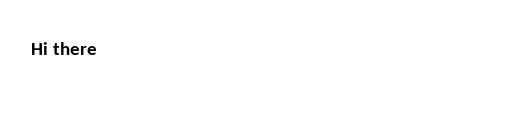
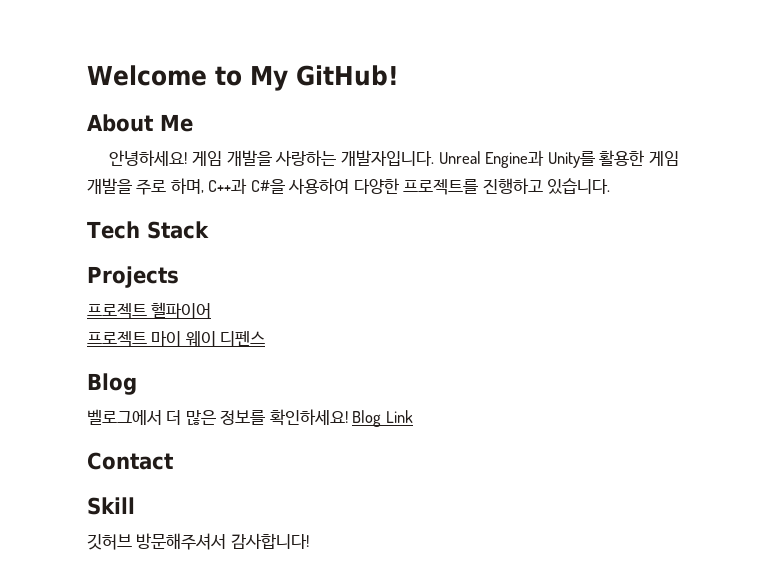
- Hi there
+ Welcome to My GitHub!
+ About Me
+ 안녕하세요! 게임 개발을 사랑하는 개발자입니다. Unreal Engine과 Unity를 활용한 게임 개발을 주로 하며, C++과 C#을 사용하여 다양한 프로젝트를 진행하고 있습니다.
+ Tech Stack
+ Projects
+ 프로젝트 헬파이어
+ 프로젝트 마이 웨이 디펜스
+ Blog
+ 벨로그에서 더 많은 정보를 확인하세요! Blog Link
+ Contact
+ Skill
+ 깃허브 방문해주셔서 감사합니다!

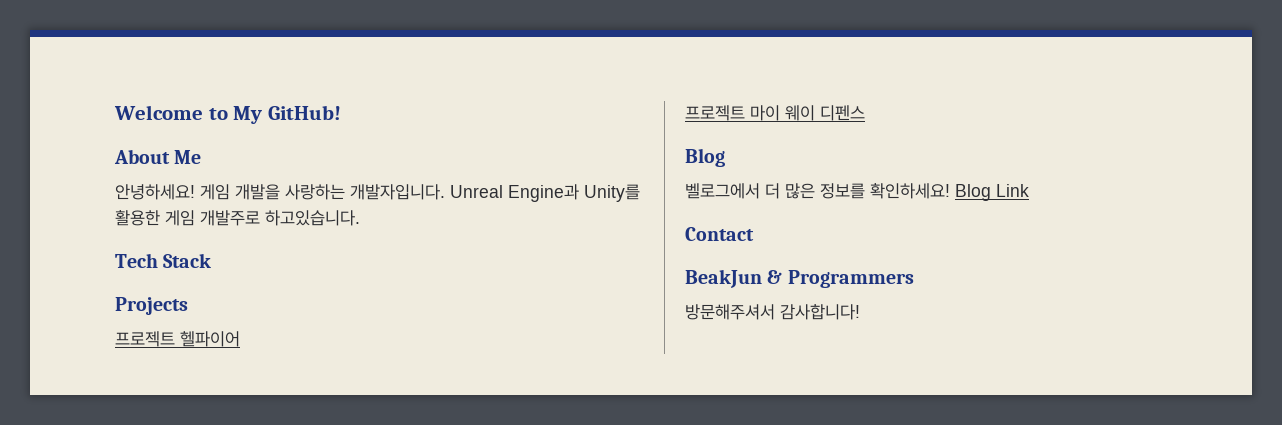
- Unreal Engine과 Unity를 활용한 게임 개발을 주로 하며, C++과 C#을 사용하여 다양한 프로젝트를 진행하고 있습니다.
+ Unreal Engine과 Unity를 활용한 게임 개발주로 하고있습니다.
- Skill
- 깃허브 방문해주셔서 감사합니다!
+ BeakJun & Programmers
+ 방문해주셔서 감사합니다!

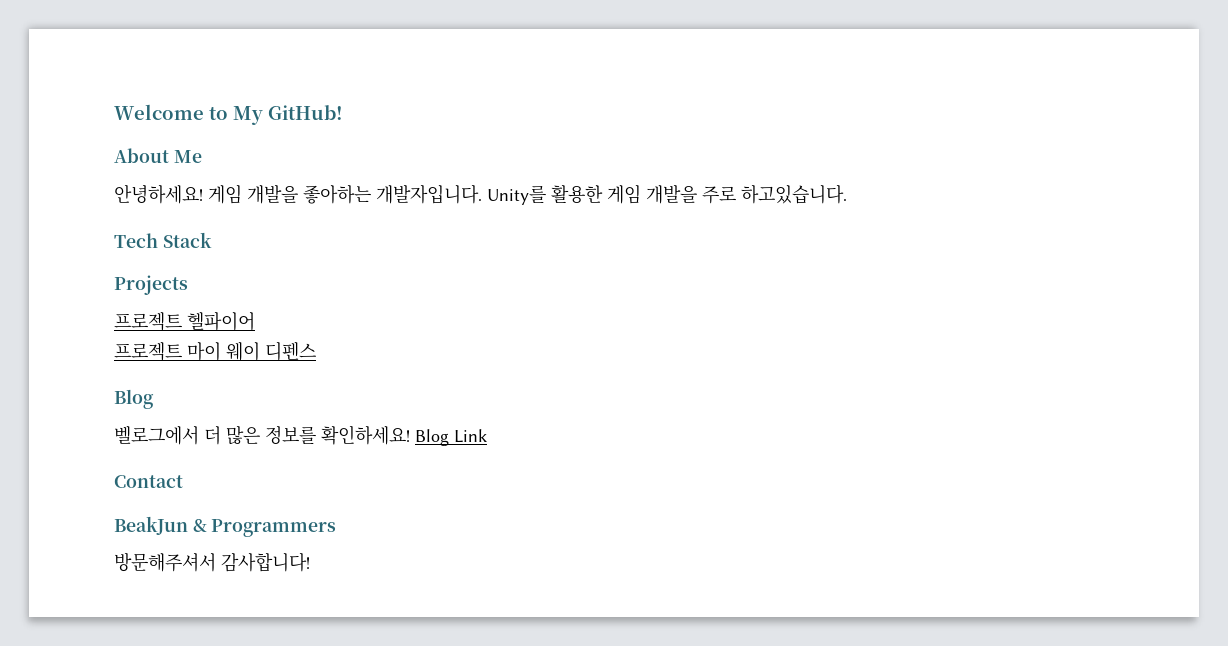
- 게임 개발을 사랑하는 개발자입니다. Unreal Engine과 Unity를 활용한 게임 개발주로 하고있습니다.
+ 게임 개발을 좋아하는 개발자입니다. Unity를 활용한 게임 개발을 주로 하고있습니다.

